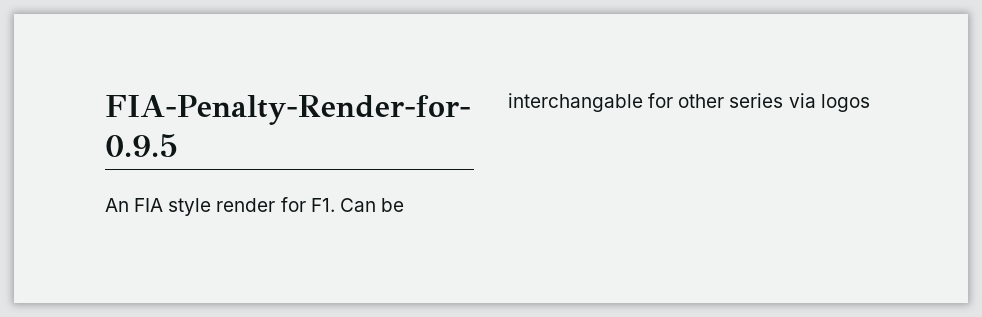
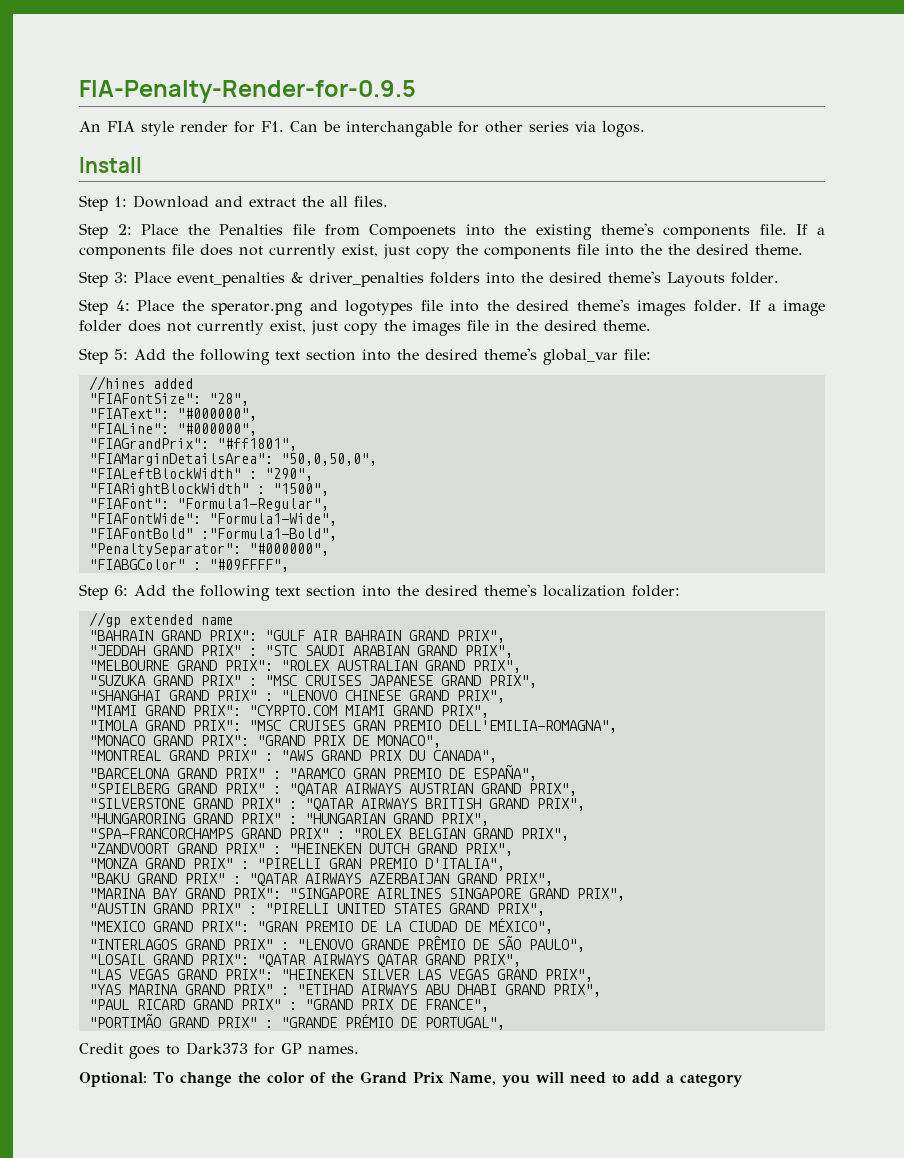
- An FIA style render for F1. Can be interchangable for other series via logos
+ An FIA style render for F1. Can be interchangable for other series via logos.
+ Install
+ Step 1: Download and extract the all files.
+ Step 2: Place the Penalties file from Compoenets into the existing theme's components file. If a components file does not currently exist, just copy the components file into the the desired theme.
+ Step 3: Place event_penalties & driver_penalties folders into the desired theme's Layouts folder.
+ Step 4: Place the sperator.png and logotypes file into the desired theme's images folder. If a image folder does not currently exist, just copy the images file in the desired theme.
+ Step 5: Add the following text section into the desired theme's global_var file:
+ //hines added
+ "FIAFontSize": "28",
+ "FIAText": "#000000",
+ "FIALine": "#000000",
+ "FIAGrandPrix": "#ff1801",
+ "FIAMarginDetailsArea": "50,0,50,0",
+ "FIALeftBlockWidth" : "290",
+ "FIARightBlockWidth" : "1500",
+ "FIAFont": "Formula1-Regular",
+ "FIAFontWide": "Formula1-Wide",
+ "FIAFontBold" :"Formula1-Bold",
+ "PenaltySeparator": "#000000",
+ "FIABGColor" : "#09FFFF",
+ Step 6: Add the following text section into the desired theme's localization folder:
+ //gp extended name
+ "BAHRAIN GRAND PRIX": "GULF AIR BAHRAIN GRAND PRIX",
+ "JEDDAH GRAND PRIX" : "STC SAUDI ARABIAN GRAND PRIX",
+ "MELBOURNE GRAND PRIX": "ROLEX AUSTRALIAN GRAND PRIX",
+ "SUZUKA GRAND PRIX" : "MSC CRUISES JAPANESE GRAND PRIX",
+ "SHANGHAI GRAND PRIX" : "LENOVO CHINESE GRAND PRIX",
+ "MIAMI GRAND PRIX": "CYRPTO.COM MIAMI GRAND PRIX",
+ "IMOLA GRAND PRIX": "MSC CRUISES GRAN PREMIO DELL'EMILIA-ROMAGNA",
+ "MONACO GRAND PRIX": "GRAND PRIX DE MONACO",
+ "MONTREAL GRAND PRIX" : "AWS GRAND PRIX DU CANADA",
+ "BARCELONA GRAND PRIX" : "ARAMCO GRAN PREMIO DE ESPAÑA",
+ "SPIELBERG GRAND PRIX" : "QATAR AIRWAYS AUSTRIAN GRAND PRIX",
+ "SILVERSTONE GRAND PRIX" : "QATAR AIRWAYS BRITISH GRAND PRIX",
+ "HUNGARORING GRAND PRIX" : "HUNGARIAN GRAND PRIX",
+ "SPA-FRANCORCHAMPS GRAND PRIX" : "ROLEX BELGIAN GRAND PRIX",
+ "ZANDVOORT GRAND PRIX" : "HEINEKEN DUTCH GRAND PRIX",
+ "MONZA GRAND PRIX" : "PIRELLI GRAN PREMIO D'ITALIA",
+ "BAKU GRAND PRIX" : "QATAR AIRWAYS AZERBAIJAN GRAND PRIX",
+ "MARINA BAY GRAND PRIX": "SINGAPORE AIRLINES SINGAPORE GRAND PRIX",
+ "AUSTIN GRAND PRIX" : "PIRELLI UNITED STATES GRAND PRIX",
+ "MEXICO GRAND PRIX": "GRAN PREMIO DE LA CIUDAD DE MÉXICO",
+ "INTERLAGOS GRAND PRIX" : "LENOVO GRANDE PRÊMIO DE SÃO PAULO",
+ "LOSAIL GRAND PRIX": "QATAR AIRWAYS QATAR GRAND PRIX",
+ "LAS VEGAS GRAND PRIX": "HEINEKEN SILVER LAS VEGAS GRAND PRIX",
+ "YAS MARINA GRAND PRIX" : "ETIHAD AIRWAYS ABU DHABI GRAND PRIX",
+ "PAUL RICARD GRAND PRIX" : "GRAND PRIX DE FRANCE",
+ "PORTIMÃO GRAND PRIX" : "GRANDE PRÉMIO DE PORTUGAL",
+ Credit goes to Dark373 for GP names.
+ Optional: To change the color of the Grand Prix Name, you will need to add a category

